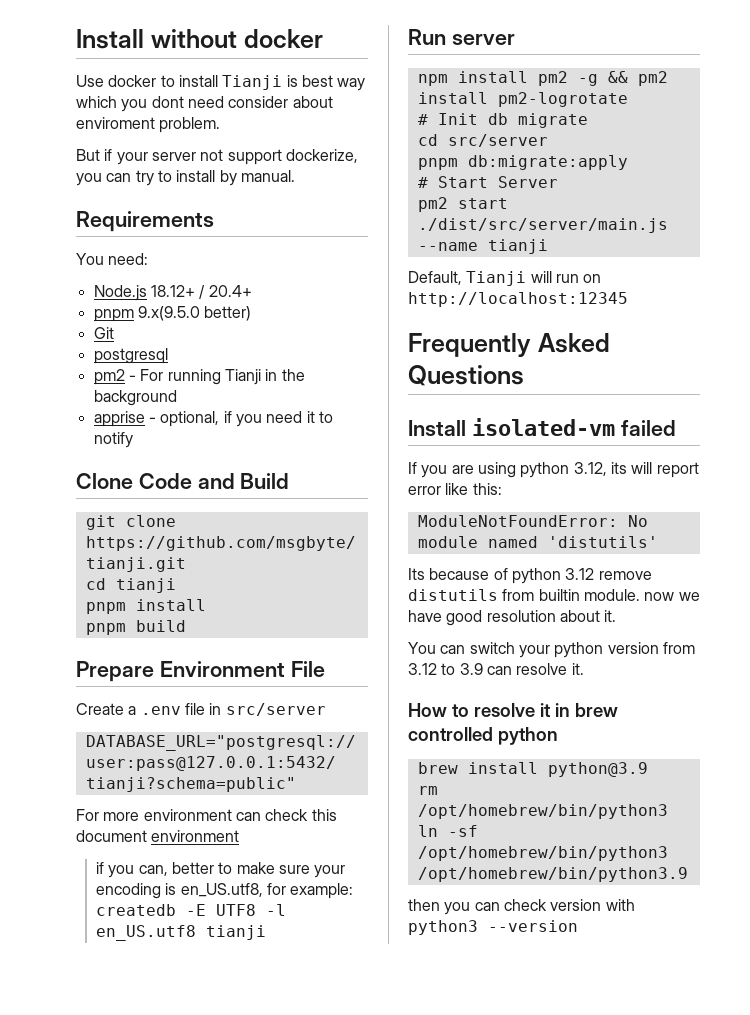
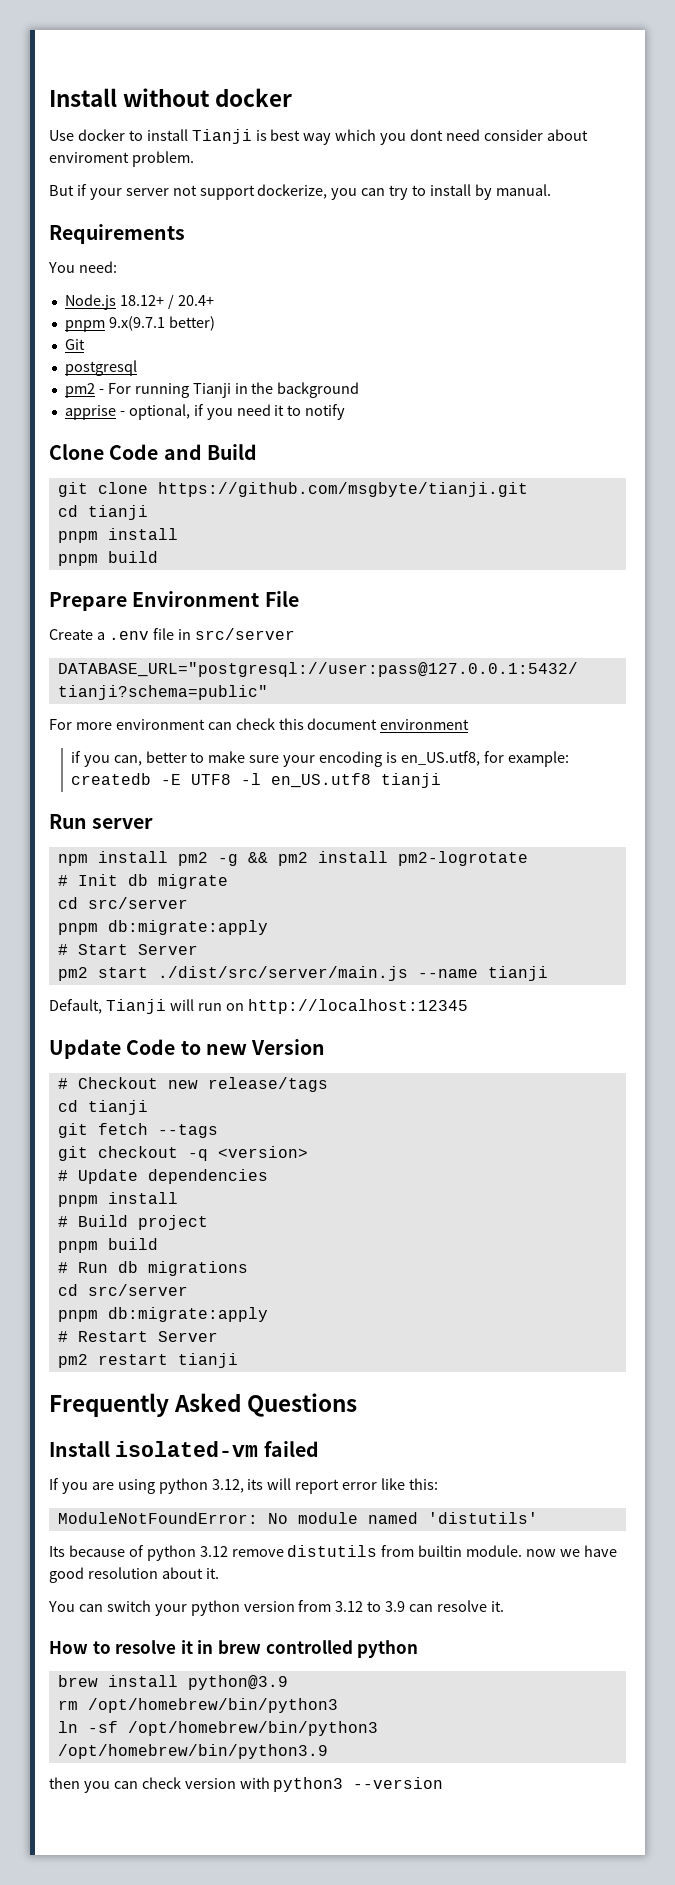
- pnpm 9.x(9.5.0 better)
+ pnpm 9.x(9.7.1 better)
+ Update Code to new Version
+ # Checkout new release/tags
+ cd tianji
+ git fetch --tags
+ git checkout -q <version>
+ # Update dependencies
+ pnpm install
+ # Build project
+ pnpm build
+ # Run db migrations
+ cd src/server
+ pnpm db:migrate:apply
+ # Restart Server
+ pm2 restart tianji

